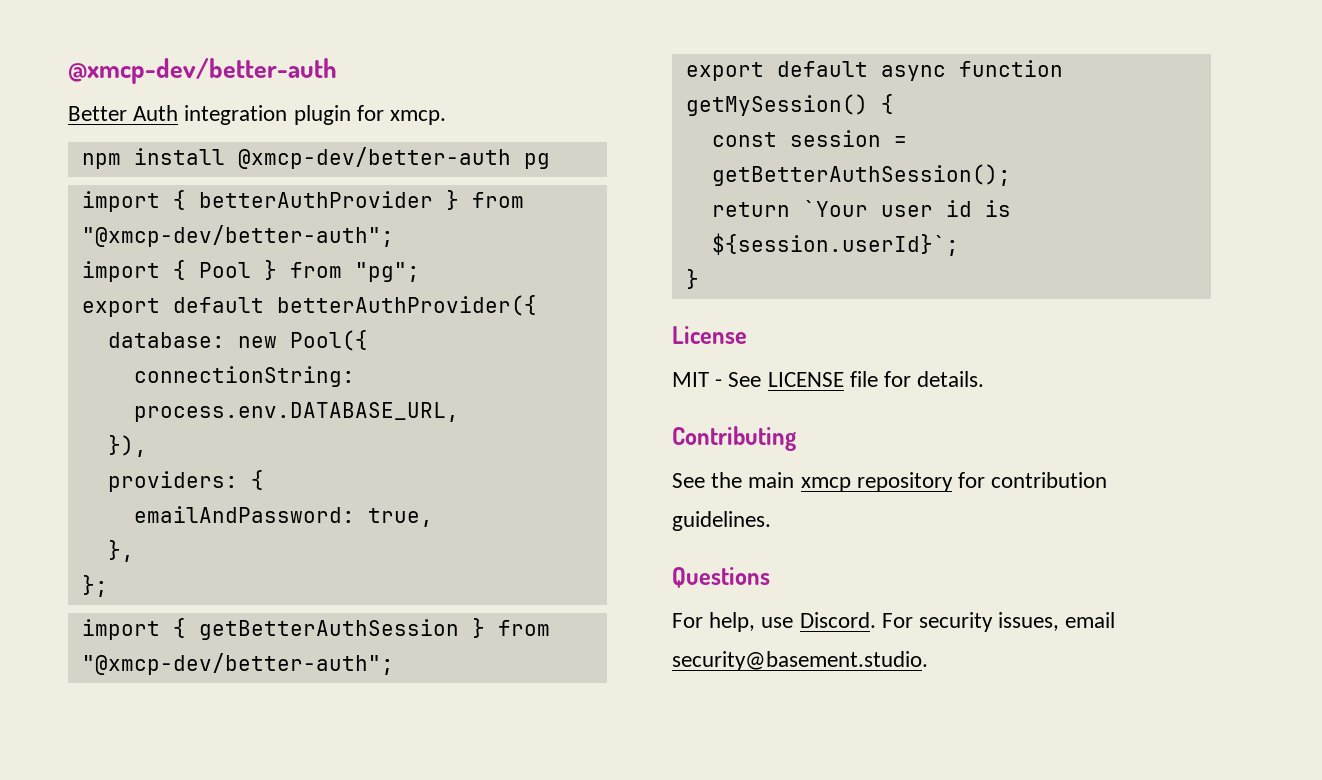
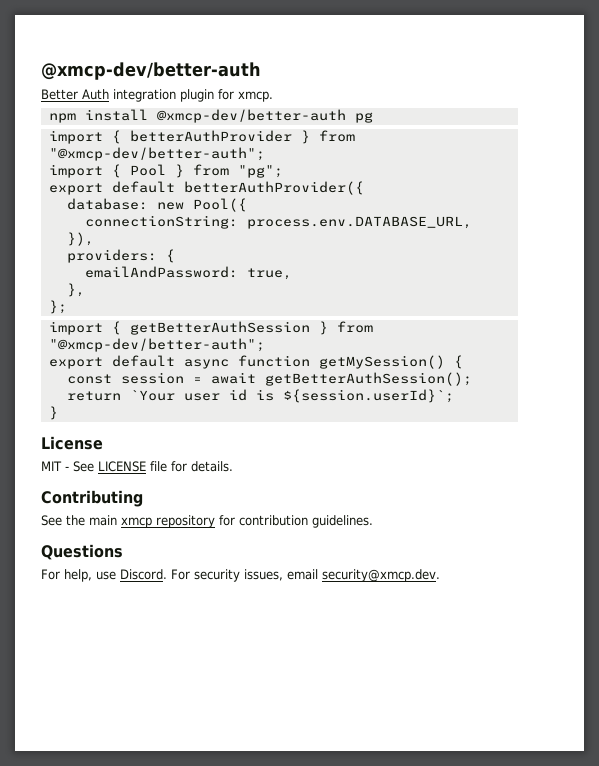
- const session = getBetterAuthSession();
+ const session = await getBetterAuthSession();
- For security issues, email security@basement.studio.
+ For security issues, email security@xmcp.dev.

